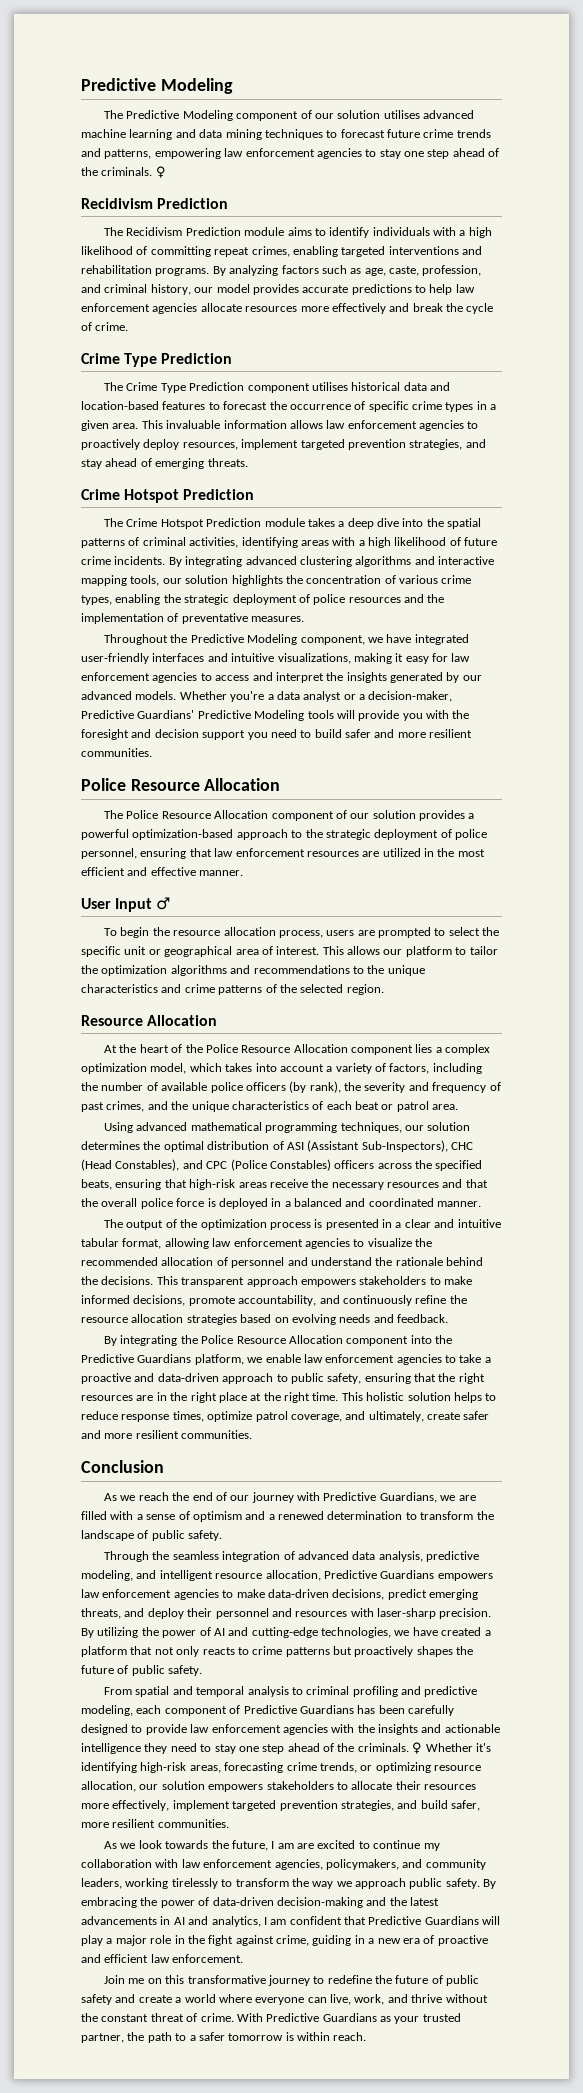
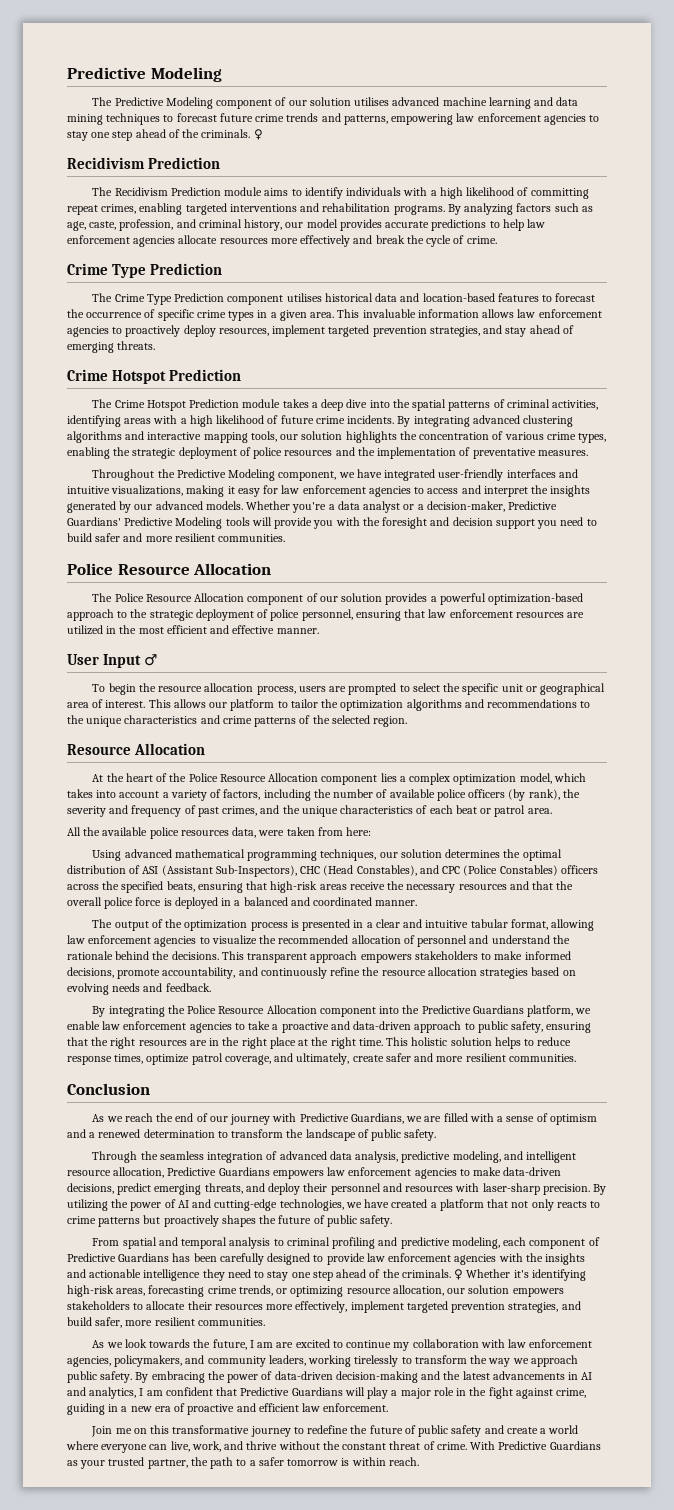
+ All the available police resources data, were taken from here:

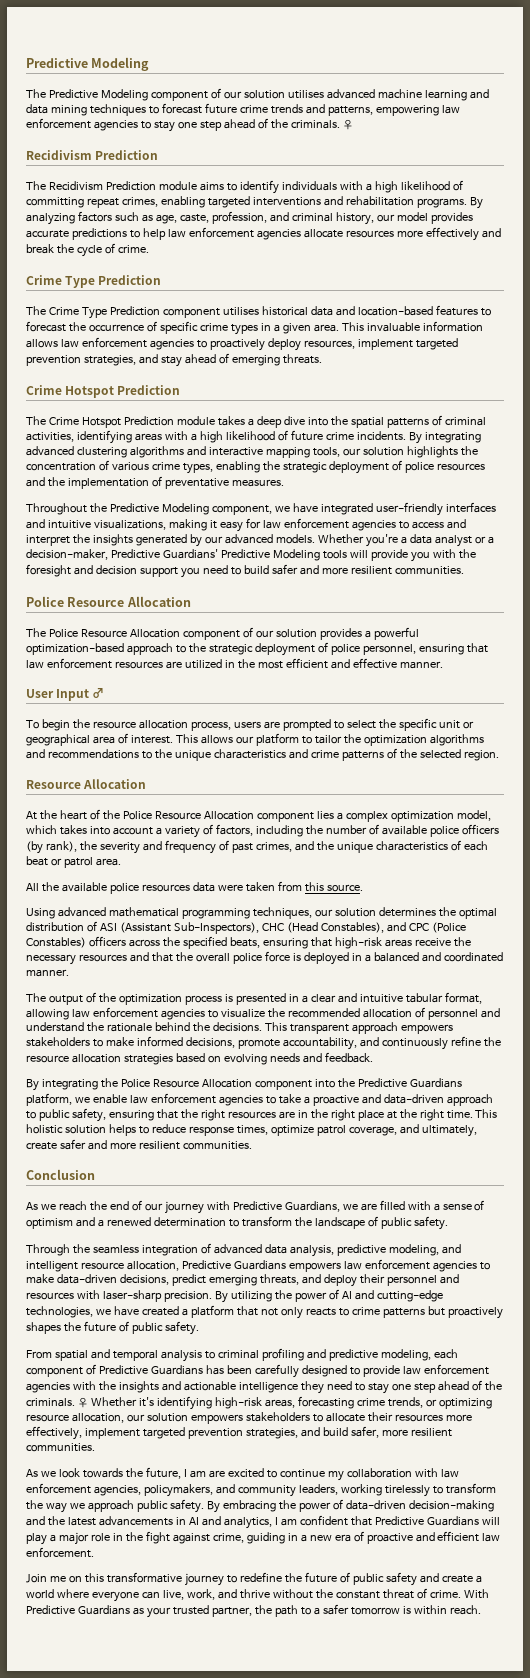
- All the available police resources data, were taken from here:
+ All the available police resources data were taken from this source.

